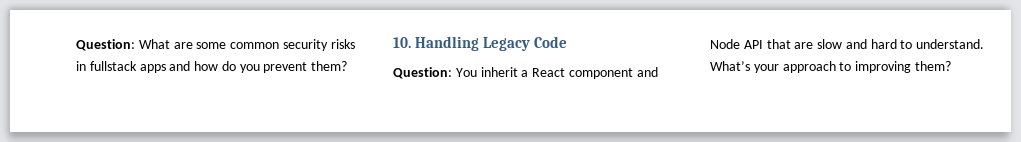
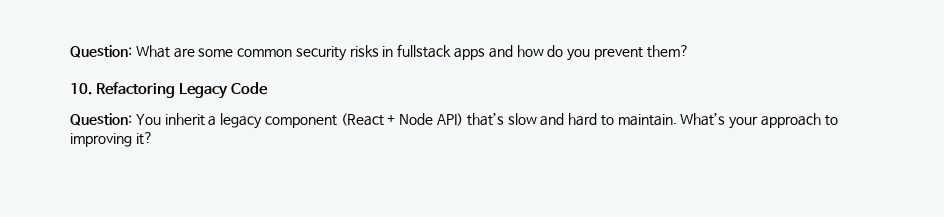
- 10. Handling Legacy Code
+ 10. Refactoring Legacy Code
- Question: You inherit a React component and Node API that are slow and hard to understand.
+ Question: You inherit a legacy component (React + Node API) that’s slow and hard to maintain.
- What’s your approach to improving them?
+ What’s your approach to improving it?

